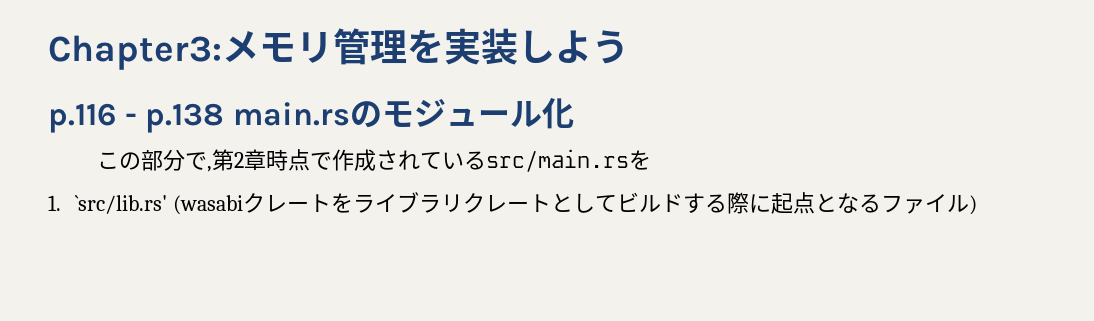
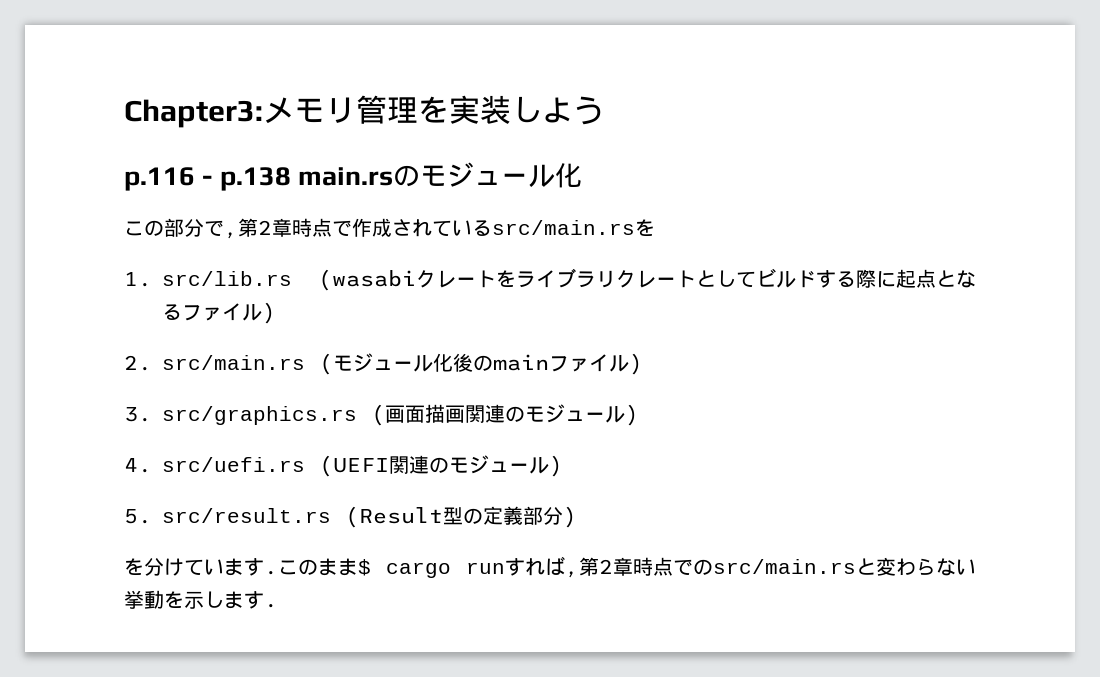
- 1. `src/lib.rs' (wasabiクレートをライブラリクレートとしてビルドする際に起点となるファイル)
+ 1. src/lib.rs (wasabiクレートをライブラリクレートとしてビルドする際に起点となるファイル)
+ 2. src/main.rs (モジュール化後のmainファイル)
+ 3. src/graphics.rs (画面描画関連のモジュール)
+ 4. src/uefi.rs (UEFI関連のモジュール)
+ 5. src/result.rs (Result型の定義部分)
+ を分けています.このまま$ cargo runすれば,第2章時点でのsrc/main.rsと変わらない挙動を示します.

